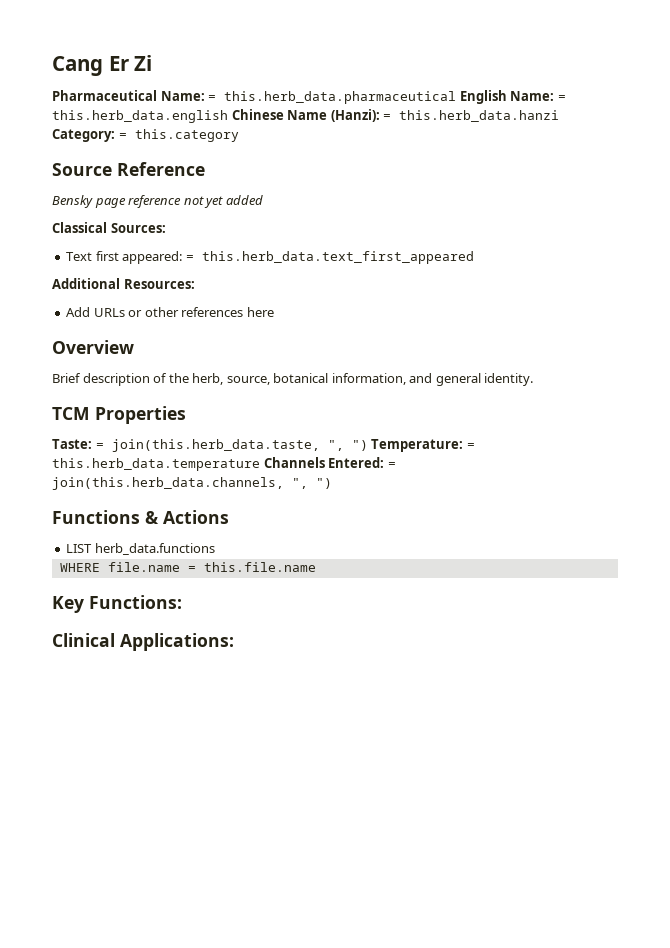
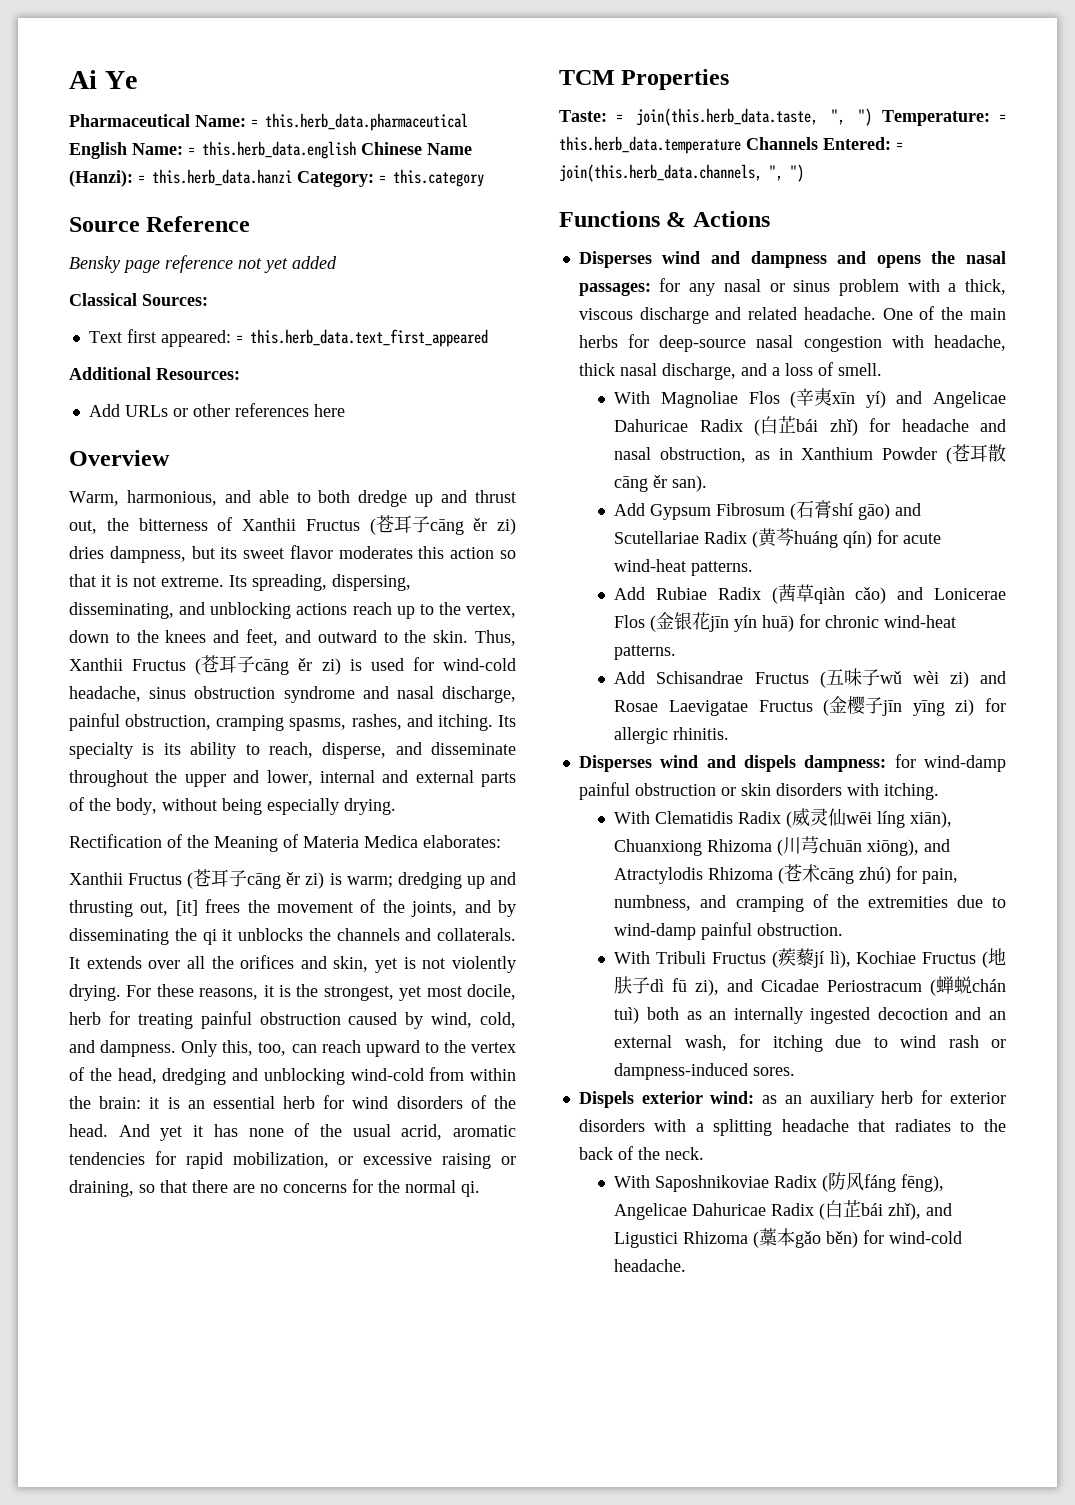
- Cang Er Zi
+ Ai Ye
- Brief description of the herb, source, botanical information, and general identity.
+ Warm, harmonious, and able to both dredge up and thrust out, the bitterness of Xanthii Fructus (苍耳子cāng ěr zi) dries dampness, but its sweet flavor moderates this action so that it is not extreme. Its spreading, dispersing, disseminating, and unblocking actions reach up to the vertex, down to the knees and feet, and outward to the skin. Thus, Xanthii Fructus (苍耳子cāng ěr zi) is used for wind-cold headache, sinus obstruction syndrome and nasal discharge, painful obstruction, cramping spasms, rashes, and itching. Its specialty is its ability to reach, disperse, and disseminate throughout the upper and lower, internal and external parts of the body, without being especially drying.
+ Rectification of the Meaning of Materia Medica elaborates:
+ Xanthii Fructus (苍耳子cāng ěr zi) is warm; dredging up and thrusting out, [it] frees the movement of the joints, and by disseminating the qi it unblocks the channels and collaterals. It extends over all the orifices and skin, yet is not violently drying. For these reasons, it is the strongest, yet most docile, herb for treating painful obstruction caused by wind, cold, and dampness. Only this, too, can reach upward to the vertex of the head, dredging and unblocking wind-cold from within the brain: it is an essential herb for wind disorders of the head. And yet it has none of the usual acrid, aromatic tendencies for rapid mobilization, or excessive raising or draining, so that there are no concerns for the normal qi.
- LIST herb_data.functions
- WHERE file.name = this.file.name
- Key Functions:
- Clinical Applications:
+ Disperses wind and dampness and opens the nasal passages: for any nasal or sinus problem with a thick, viscous discharge and related headache. One of the main herbs for deep-source nasal congestion with headache, thick nasal discharge, and a loss of smell.
+ With Magnoliae Flos (辛夷xīn yí) and Angelicae Dahuricae Radix (白芷bái zhǐ) for headache and nasal obstruction, as in Xanthium Powder (苍耳散cāng ěr san).
+ Add Gypsum Fibrosum (石膏shí gāo) and Scutellariae Radix (黄芩huáng qín) for acute wind-heat patterns.
+ Add Rubiae Radix (茜草qiàn cǎo) and Lonicerae Flos (金银花jīn yín huā) for chronic wind-heat patterns.
+ Add Schisandrae Fructus (五味子wǔ wèi zi) and Rosae Laevigatae Fructus (金樱子jīn yīng zi) for allergic rhinitis.
+ Disperses wind and dispels dampness: for wind-damp painful obstruction or skin disorders with itching.
+ With Clematidis Radix (威灵仙wēi líng xiān), Chuanxiong Rhizoma (川芎chuān xiōng), and Atractylodis Rhizoma (苍术cāng zhú) for pain, numbness, and cramping of the extremities due to wind-damp painful obstruction.
+ With Tribuli Fructus (蒺藜jí lì), Kochiae Fructus (地肤子dì fū zi), and Cicadae Periostracum (蝉蜕chán tuì) both as an internally ingested decoction and an external wash, for itching due to wind rash or dampness-induced sores.
+ Dispels exterior wind: as an auxiliary herb for exterior disorders with a splitting headache that radiates to the back of the neck.
+ With Saposhnikoviae Radix (防风fáng fēng), Angelicae Dahuricae Radix (白芷bái zhǐ), and Ligustici Rhizoma (藁本gǎo běn) for wind-cold headache.

